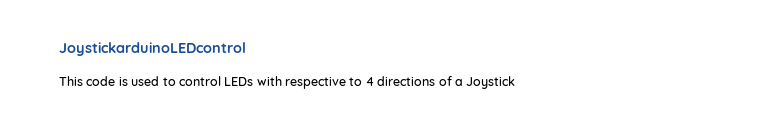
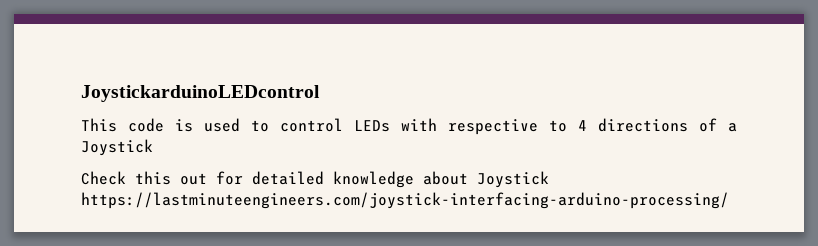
+ Check this out for detailed knowledge about Joystick https://lastminuteengineers.com/joystick-interfacing-arduino-processing/

